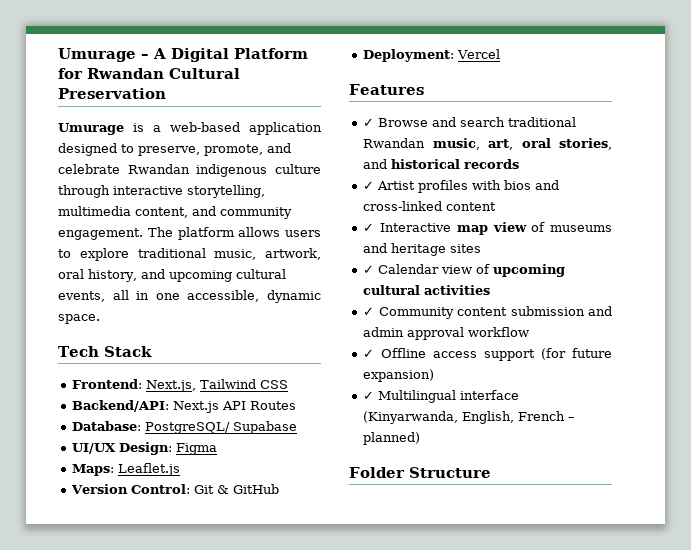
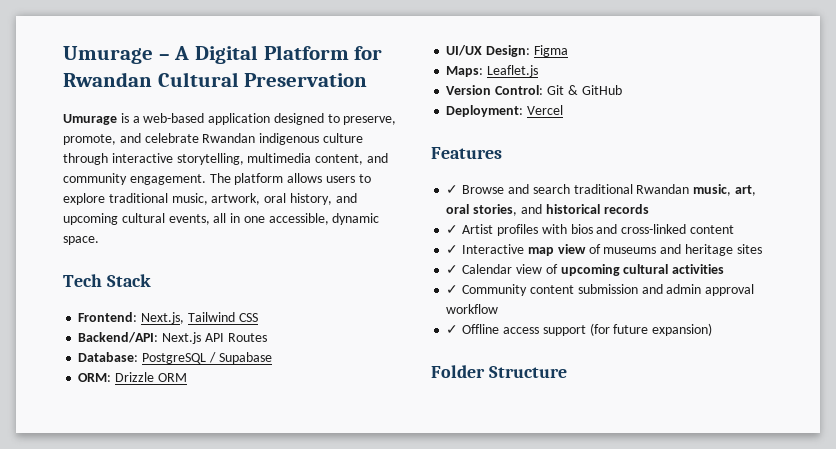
- Database: PostgreSQL/ Supabase
+ Database: PostgreSQL / Supabase
+ ORM: Drizzle ORM
- ✓ Multilingual interface (Kinyarwanda, English, French – planned)

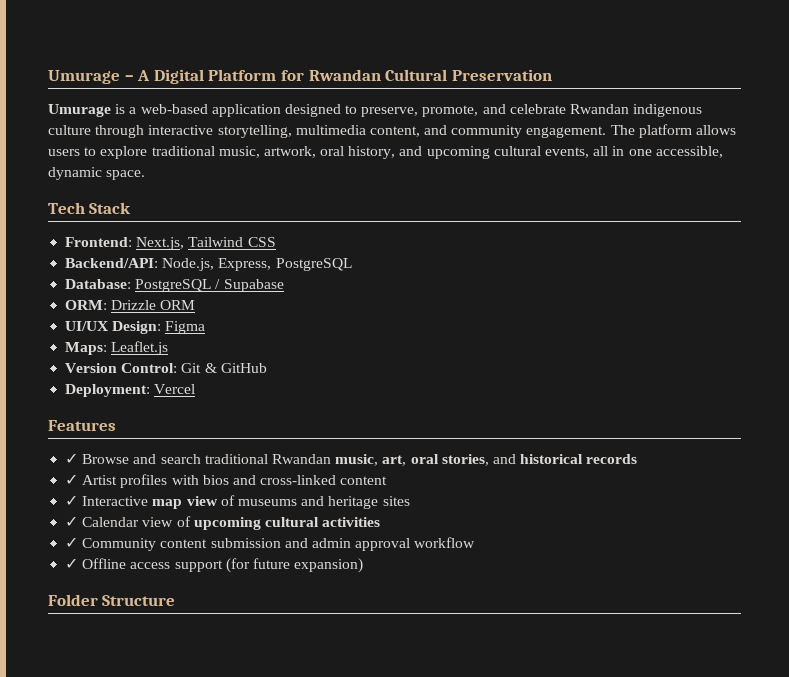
- Backend/API: Next.js API Routes
+ Backend/API: Node.js, Express, PostgreSQL

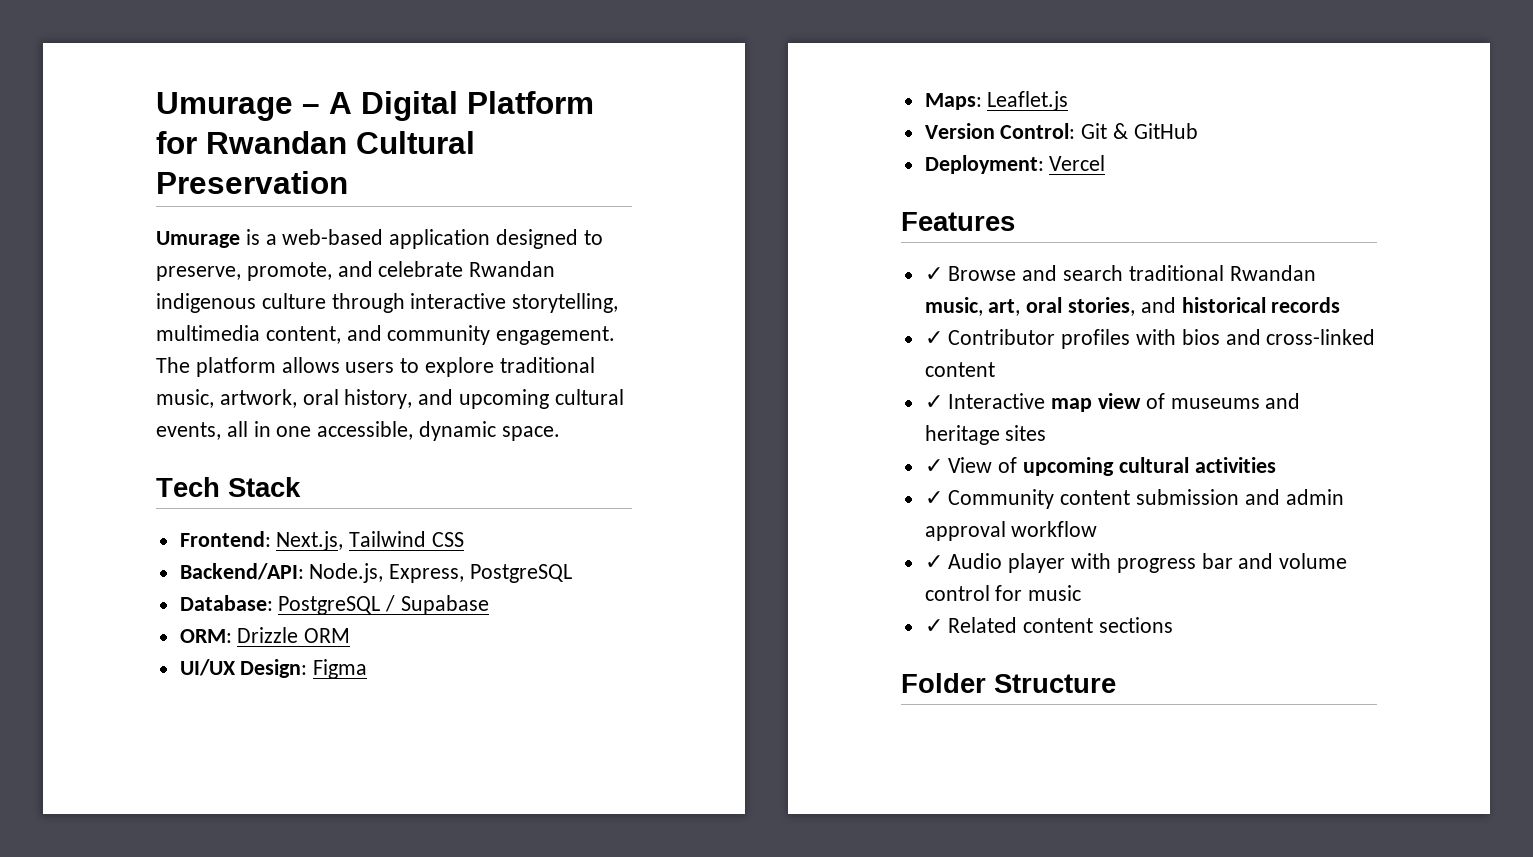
- ✓ Artist profiles with bios and cross-linked content
+ ✓ Contributor profiles with bios and cross-linked content
- ✓ Calendar view of upcoming cultural activities
+ ✓ View of upcoming cultural activities
- ✓ Offline access support (for future expansion)
+ ✓ Audio player with progress bar and volume control for music
+ ✓ Related content sections

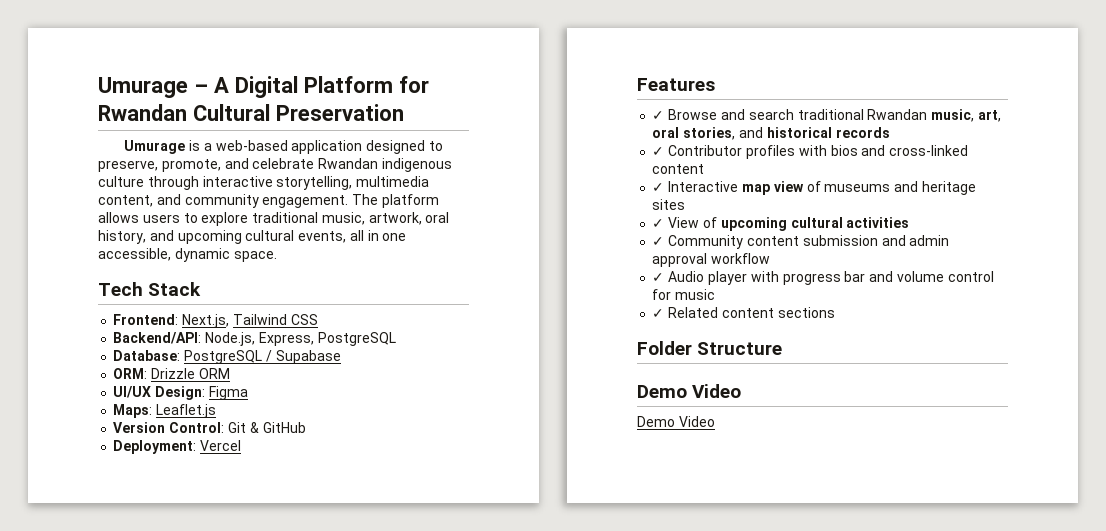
  Folder Structure
+ Demo Video
+ Demo Video

